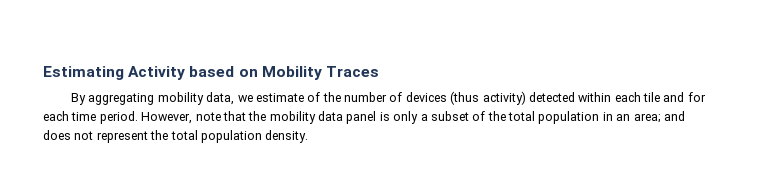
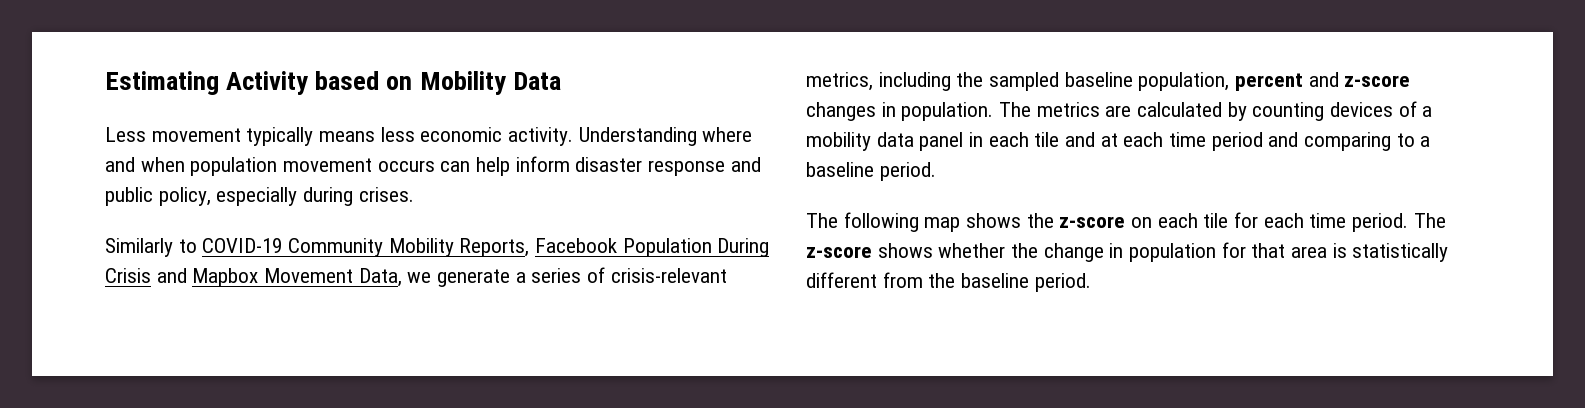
- Estimating Activity based on Mobility Traces
- By aggregating mobility data, we estimate of the number of devices (thus activity) detected within each tile and for each time period. However, note that the mobility data panel is only a subset of the total population in an area; and does not represent the total population density.
+ Estimating Activity based on Mobility Data
+ Less movement typically means less economic activity. Understanding where and when population movement occurs can help inform disaster response and public policy, especially during crises.
+ Similarly to COVID-19 Community Mobility Reports, Facebook Population During Crisis and Mapbox Movement Data, we generate a series of crisis-relevant metrics, including the sampled baseline population, percent and z-score changes in population. The metrics are calculated by counting devices of a mobility data panel in each tile and at each time period and comparing to a baseline period.
+ The following map shows the z-score on each tile for each time period. The z-score shows whether the change in population for that area is statistically different from the baseline period.

